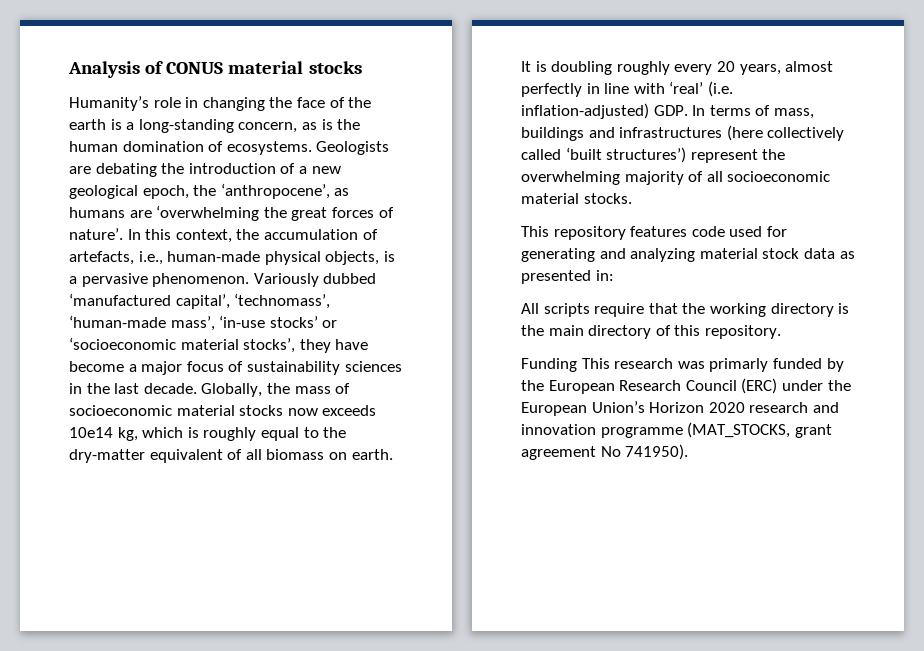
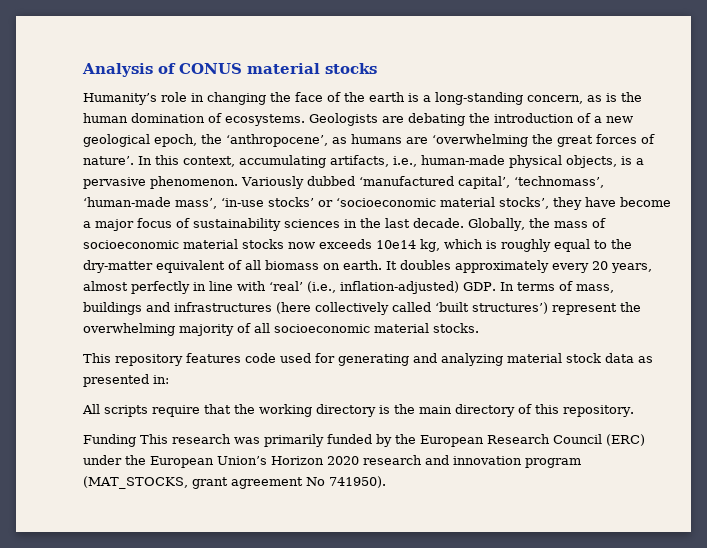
- In this context, the accumulation of artefacts, i.e., human-made physical objects, is a pervasive phenomenon.
+ In this context, accumulating artifacts, i.e., human-made physical objects, is a pervasive phenomenon.
- It is doubling roughly every 20 years, almost perfectly in line with ‘real’ (i.e. inflation-adjusted) GDP. In terms of mass, buildings and infrastructures (here collectively called ‘built structures’) represent the overwhelming majority of all socioeconomic material stocks.
+ It doubles approximately every 20 years, almost perfectly in line with ‘real’ (i.e., inflation-adjusted) GDP. In terms of mass, buildings and infrastructures (here collectively called ‘built structures’) represent the overwhelming majority of all socioeconomic material stocks.
- Funding This research was primarly funded by the European Research Council (ERC) under the European Union’s Horizon 2020 research and innovation programme (MAT_STOCKS, grant agreement No 741950).
+ Funding This research was primarily funded by the European Research Council (ERC) under the European Union’s Horizon 2020 research and innovation program (MAT_STOCKS, grant agreement No 741950).

